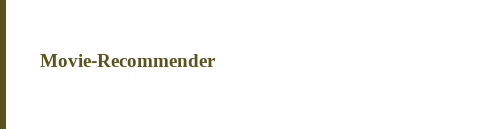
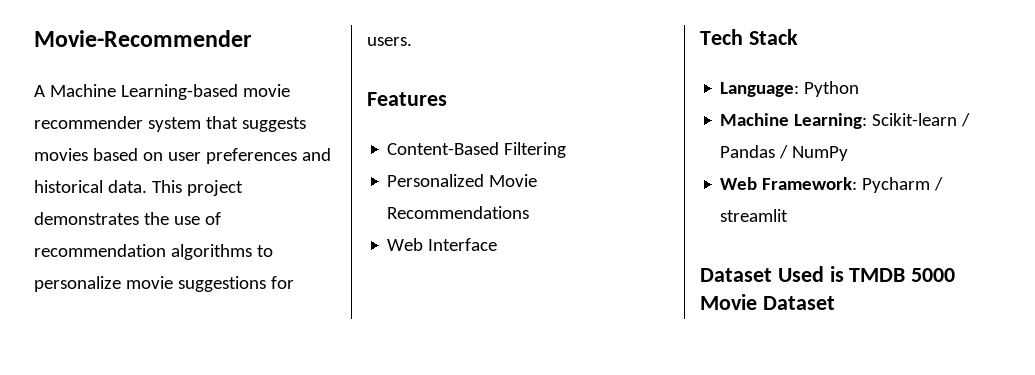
+ A Machine Learning-based movie recommender system that suggests movies based on user preferences and historical data. This project demonstrates the use of recommendation algorithms to personalize movie suggestions for users.
+ Features
+ Content-Based Filtering
+ Personalized Movie Recommendations
+ Web Interface
+ Tech Stack
+ Language: Python
+ Machine Learning: Scikit-learn / Pandas / NumPy
+ Web Framework: Pycharm / streamlit
+ Dataset Used is TMDB 5000 Movie Dataset

